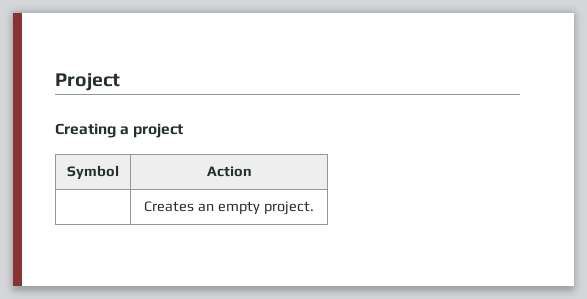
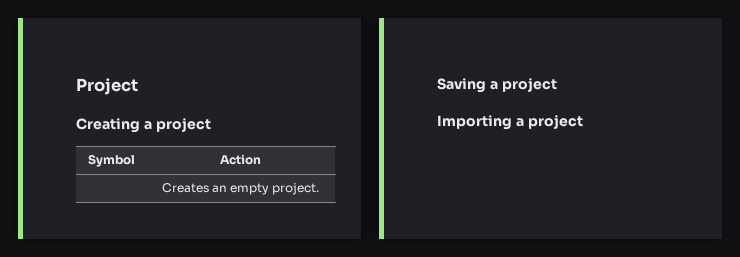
+ Saving a project
+ Importing a project

